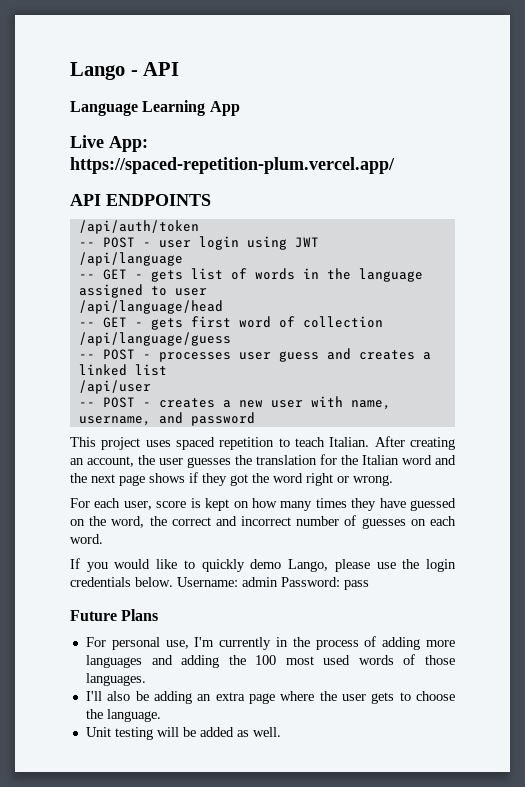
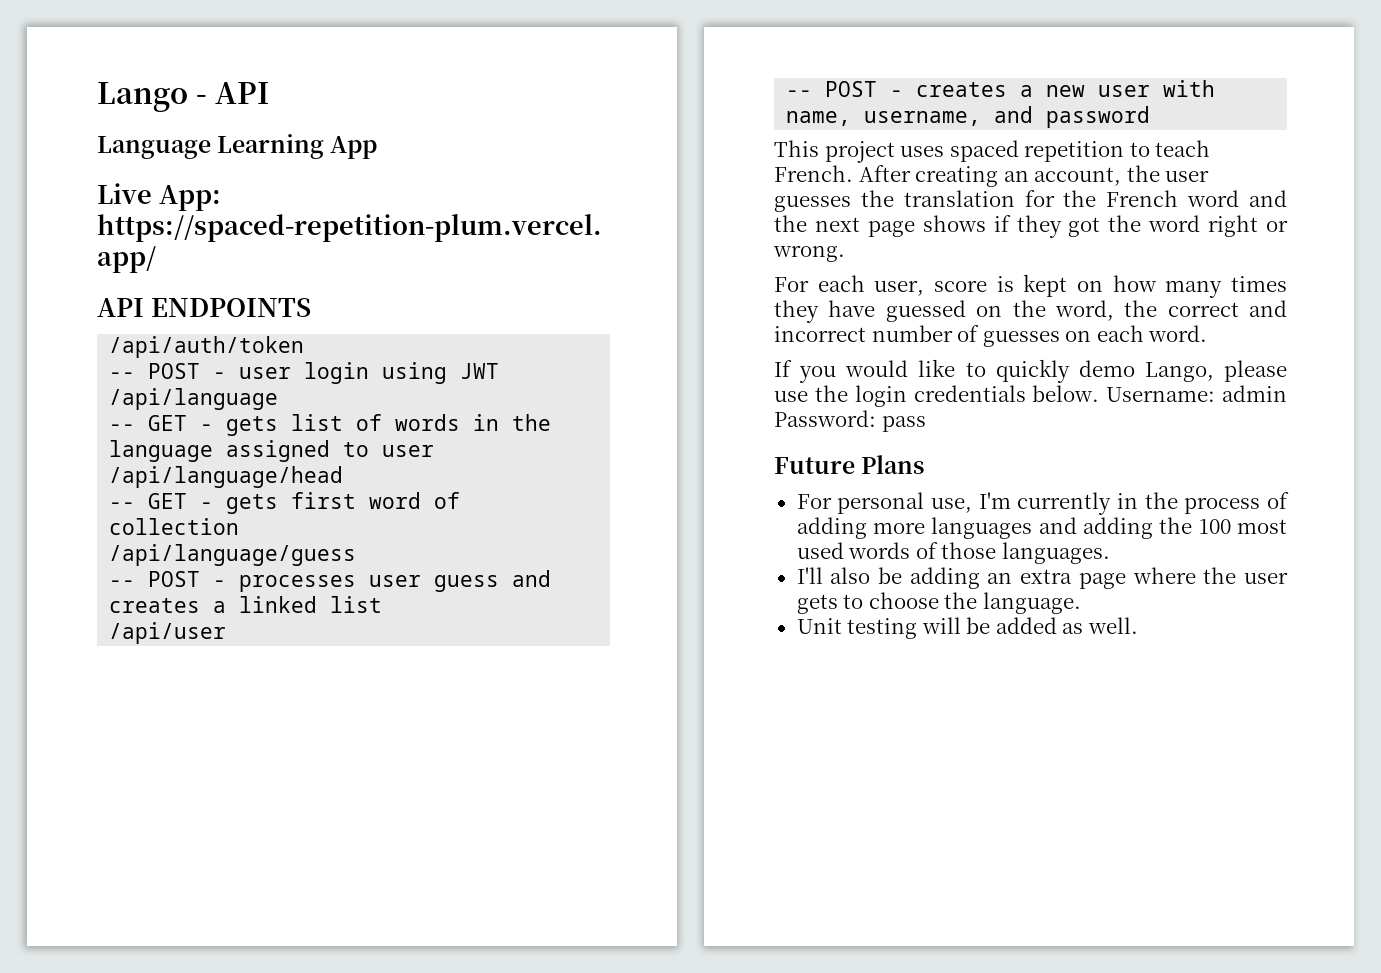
- This project uses spaced repetition to teach Italian.
+ This project uses spaced repetition to teach French.
- After creating an account, the user guesses the translation for the Italian word and the next page shows if they got the word right or wrong.
+ After creating an account, the user guesses the translation for the French word and the next page shows if they got the word right or wrong.

